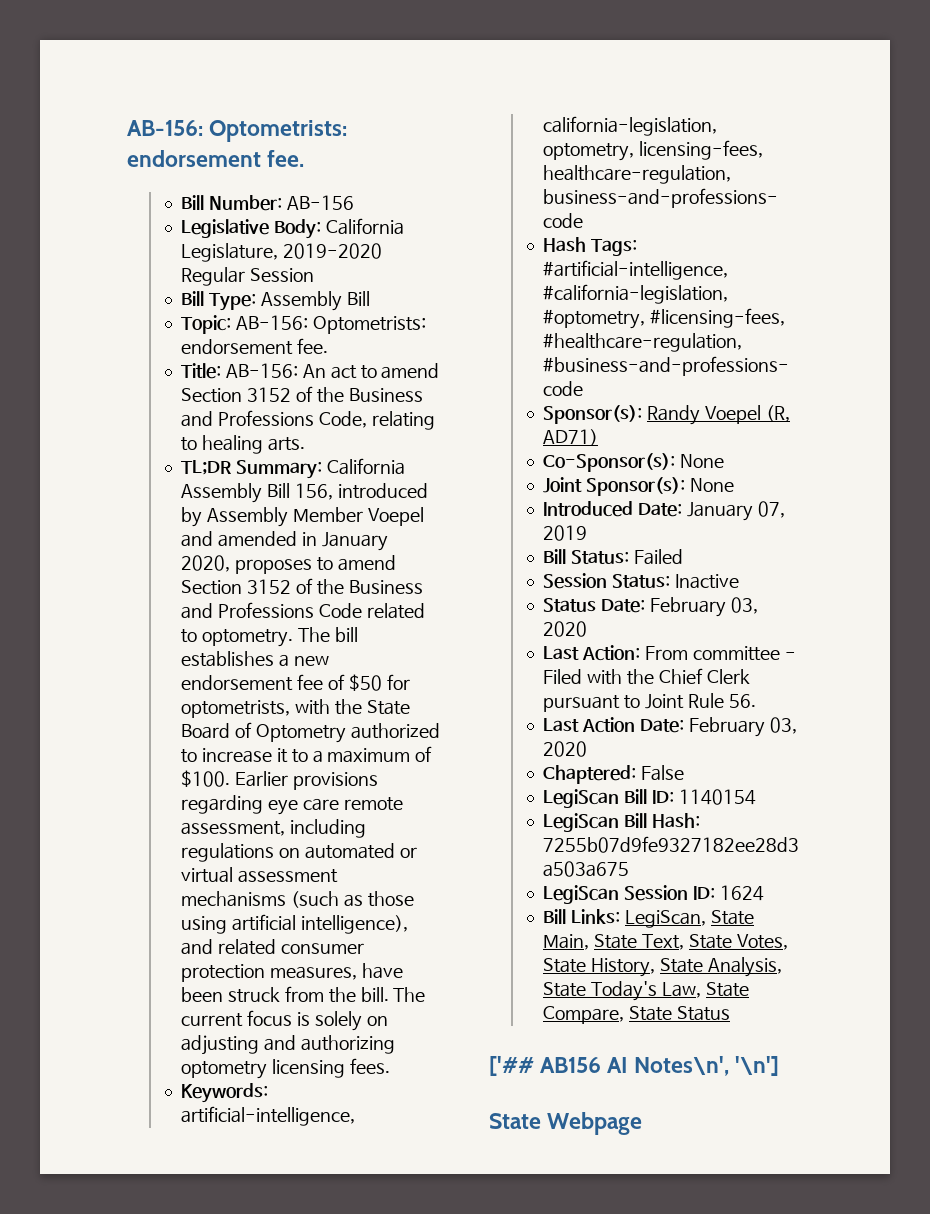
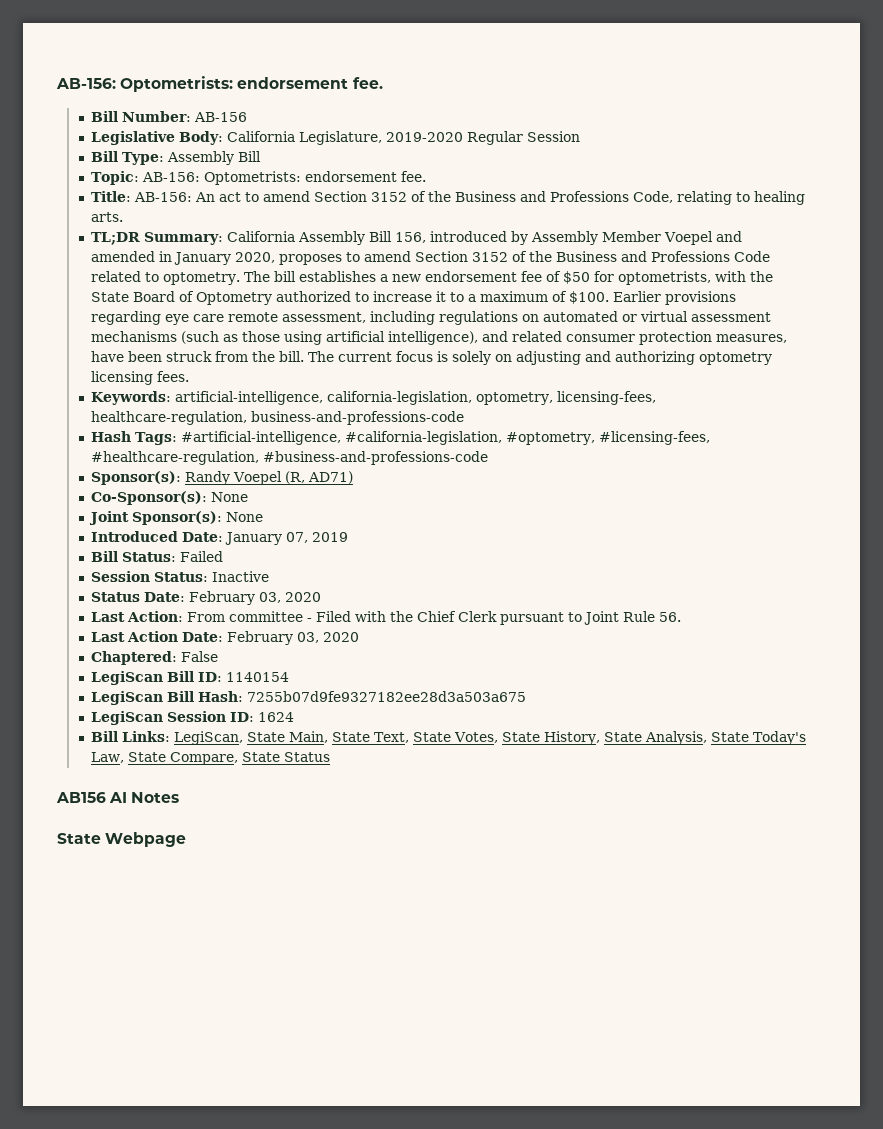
- ['## AB156 AI Notes\n', '\n']
+ AB156 AI Notes

